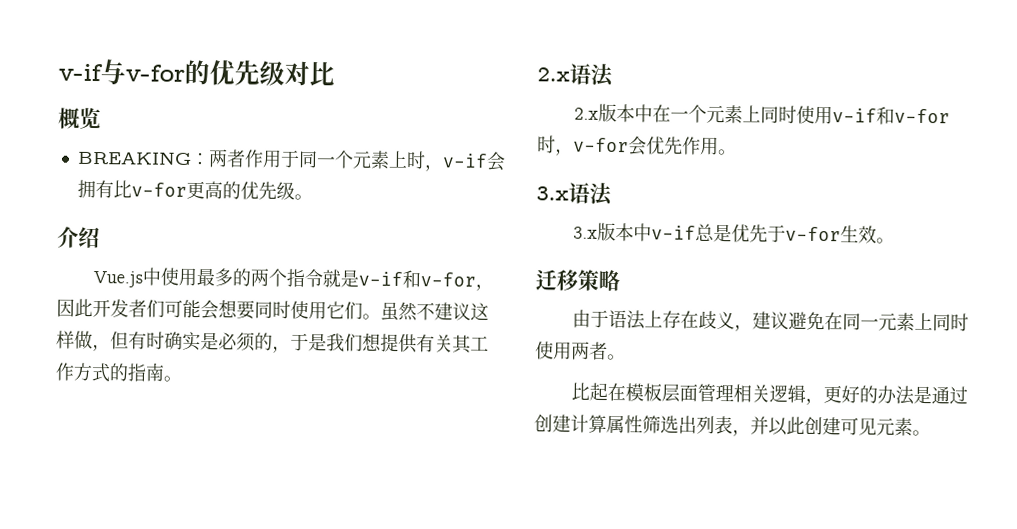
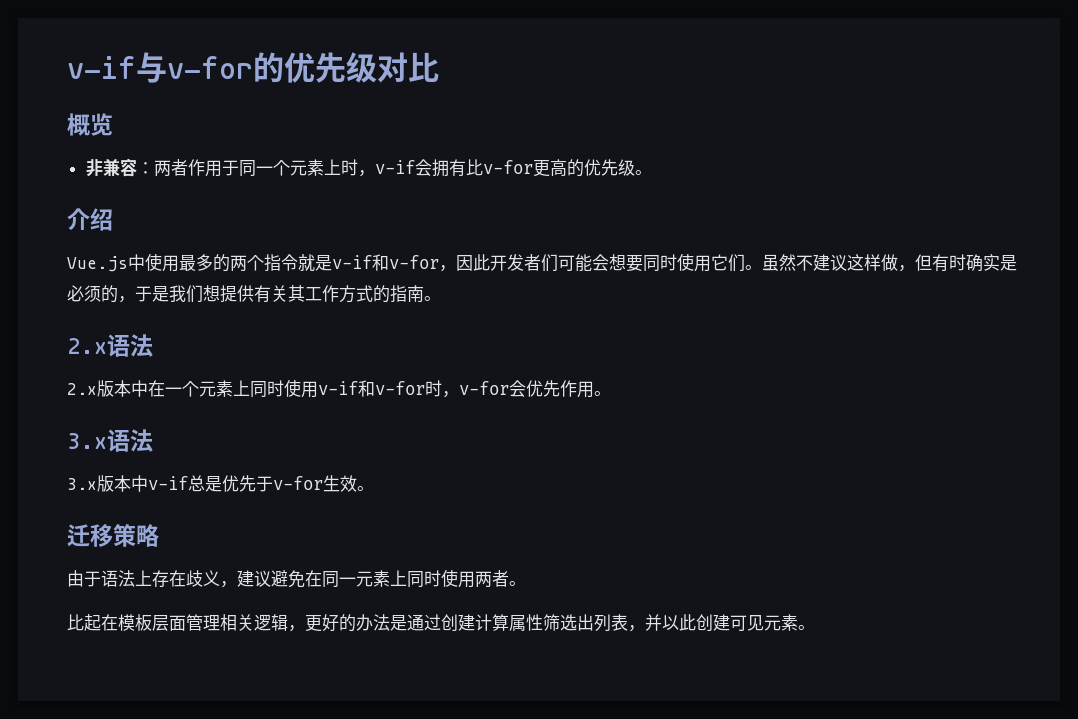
- BREAKING：两者作用于同一个元素上时，v-if会拥有比v-for更高的优先级。
+ 非兼容：两者作用于同一个元素上时，v-if会拥有比v-for更高的优先级。

